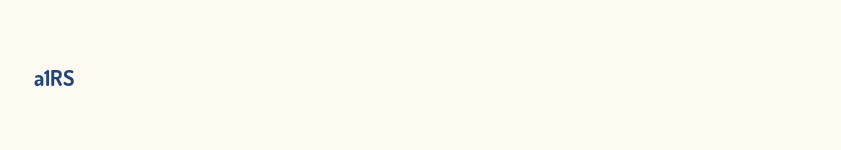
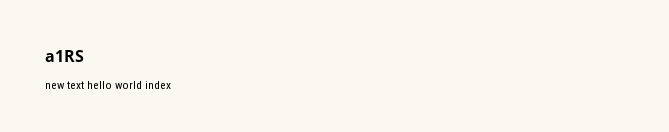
+ new text hello world index

